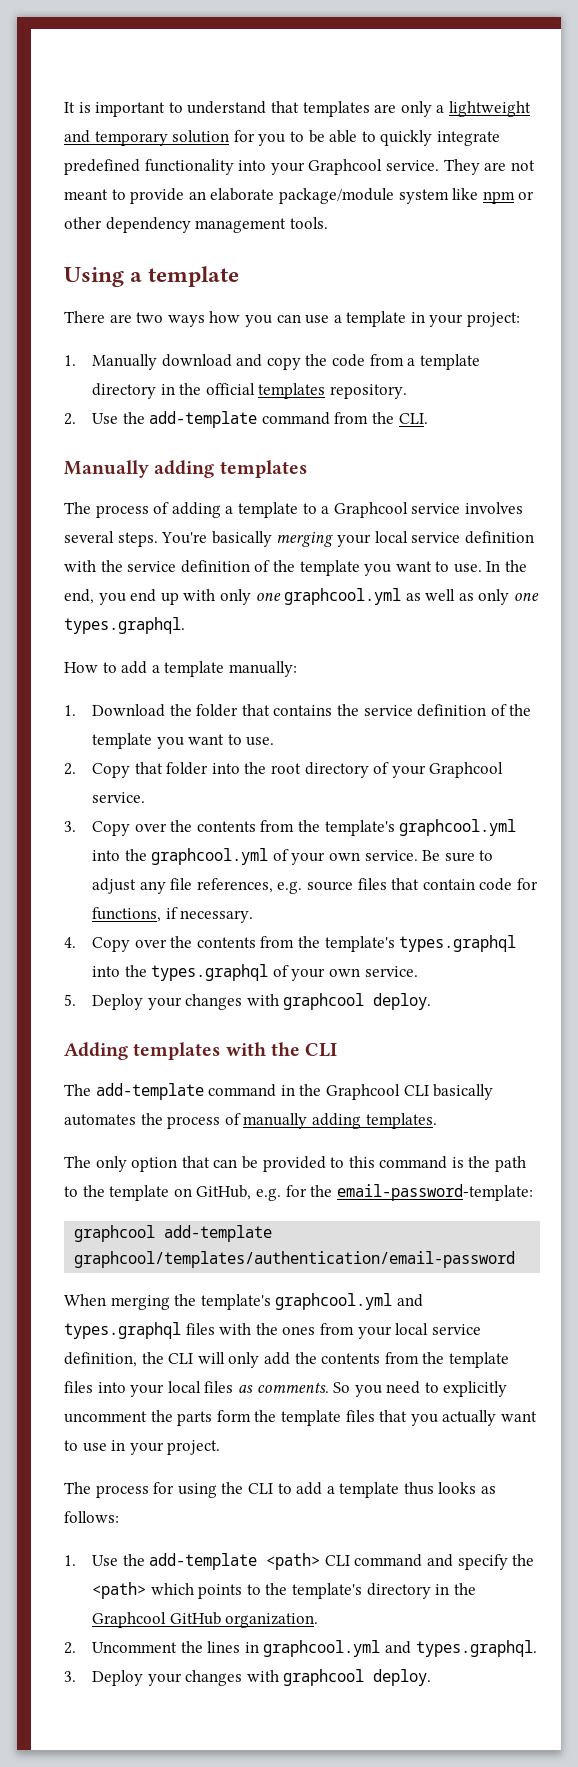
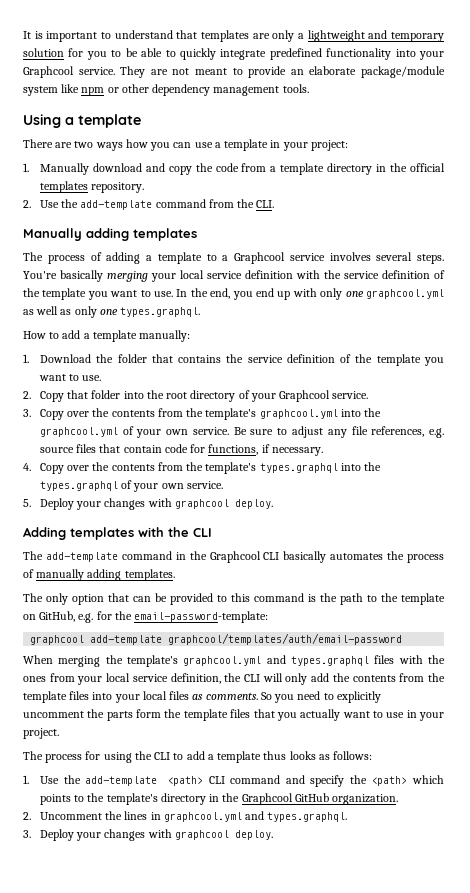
- graphcool add-template graphcool/templates/authentication/email-password
+ graphcool add-template graphcool/templates/auth/email-password

